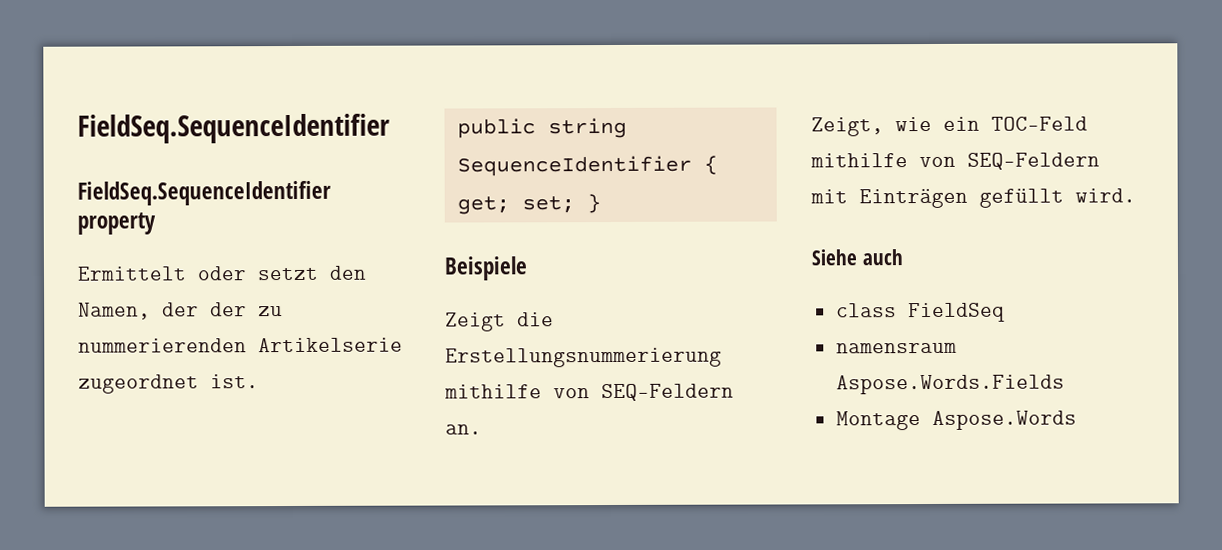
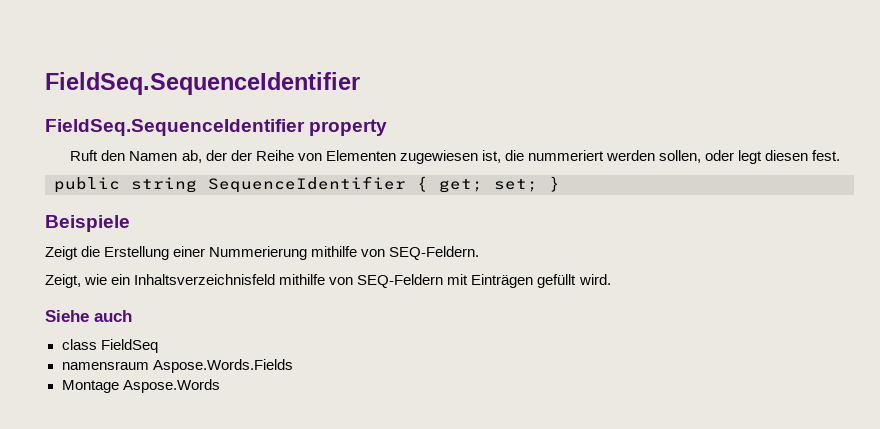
- Ermittelt oder setzt den Namen, der der zu nummerierenden Artikelserie zugeordnet ist.
+ Ruft den Namen ab, der der Reihe von Elementen zugewiesen ist, die nummeriert werden sollen, oder legt diesen fest.
- Zeigt die Erstellungsnummerierung mithilfe von SEQ-Feldern an.
+ Zeigt die Erstellung einer Nummerierung mithilfe von SEQ-Feldern.
- Zeigt, wie ein TOC-Feld mithilfe von SEQ-Feldern mit Einträgen gefüllt wird.
+ Zeigt, wie ein Inhaltsverzeichnisfeld mithilfe von SEQ-Feldern mit Einträgen gefüllt wird.

